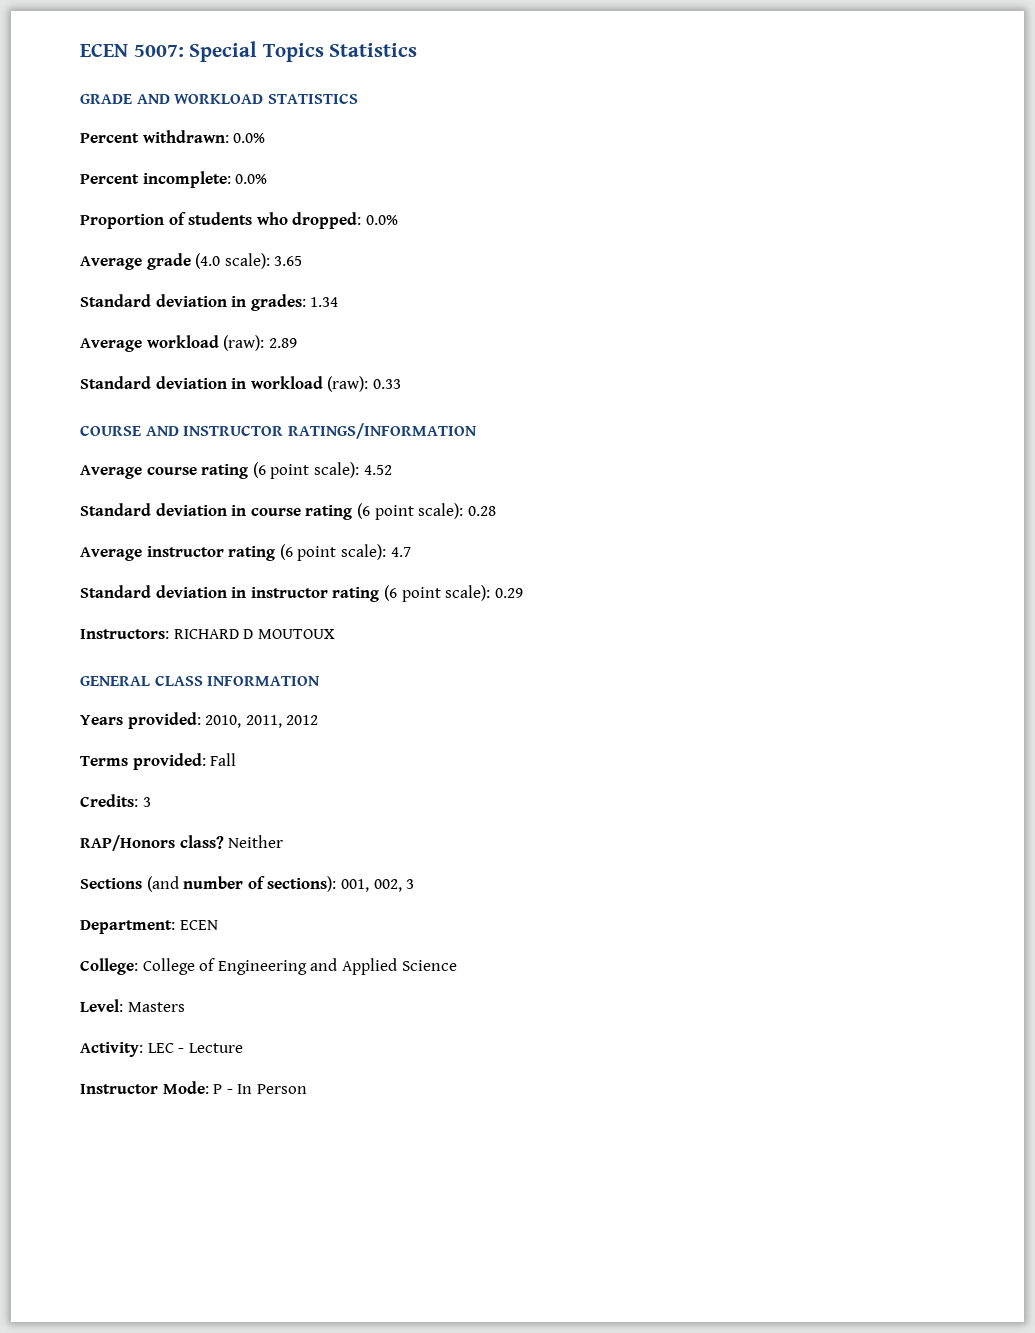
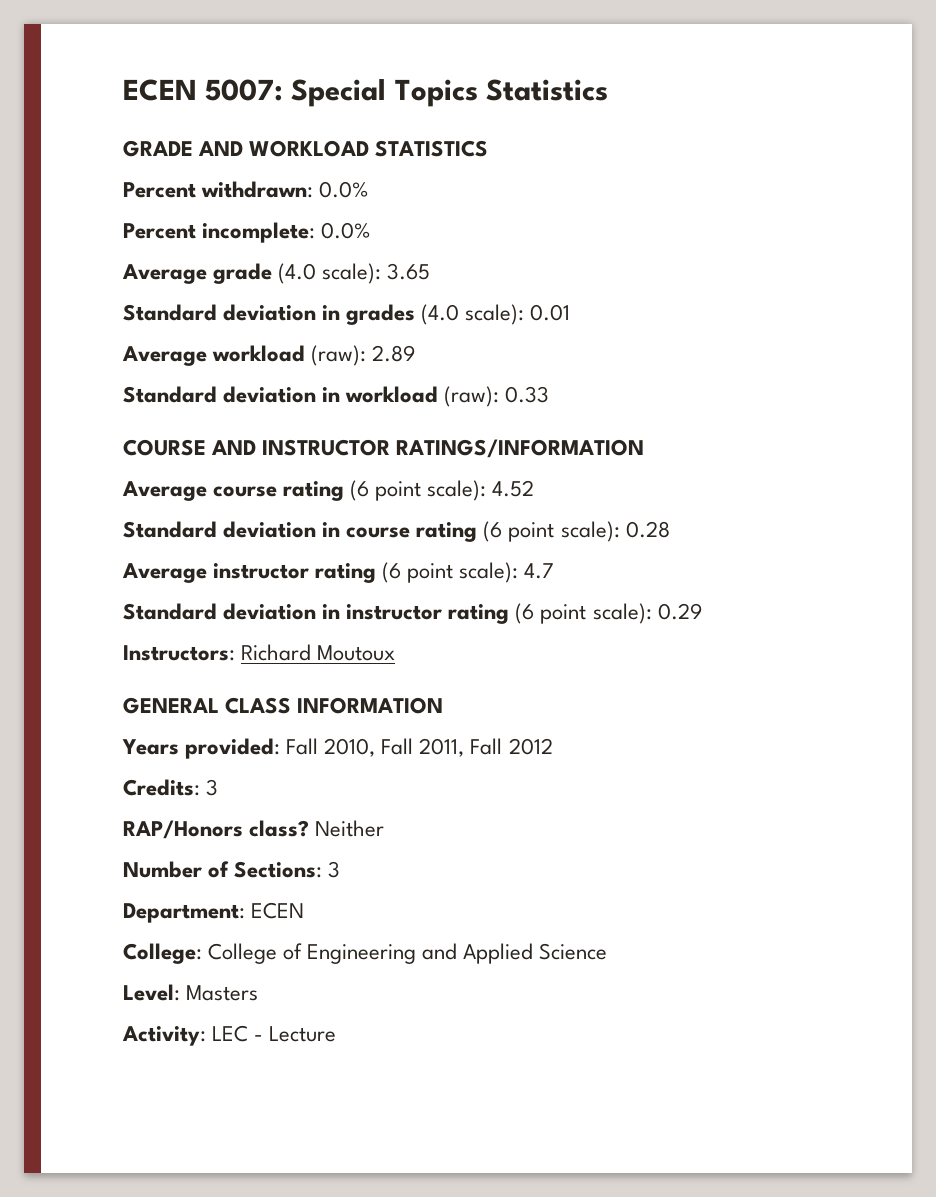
- Proportion of students who dropped: 0.0%
- Standard deviation in grades: 1.34
+ Standard deviation in grades (4.0 scale): 0.01
- Instructors: RICHARD D MOUTOUX
+ Instructors: Richard Moutoux
- Years provided: 2010, 2011, 2012
- Terms provided: Fall
+ Years provided: Fall 2010, Fall 2011, Fall 2012
- Sections (and number of sections): 001, 002, 3
+ Number of Sections: 3
- Instructor Mode: P - In Person

